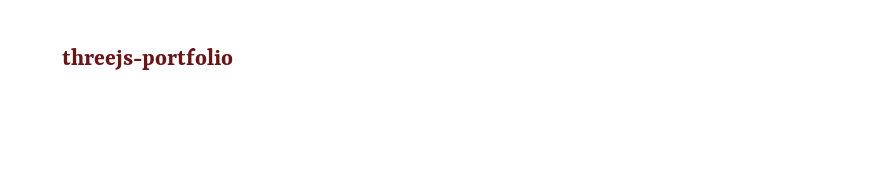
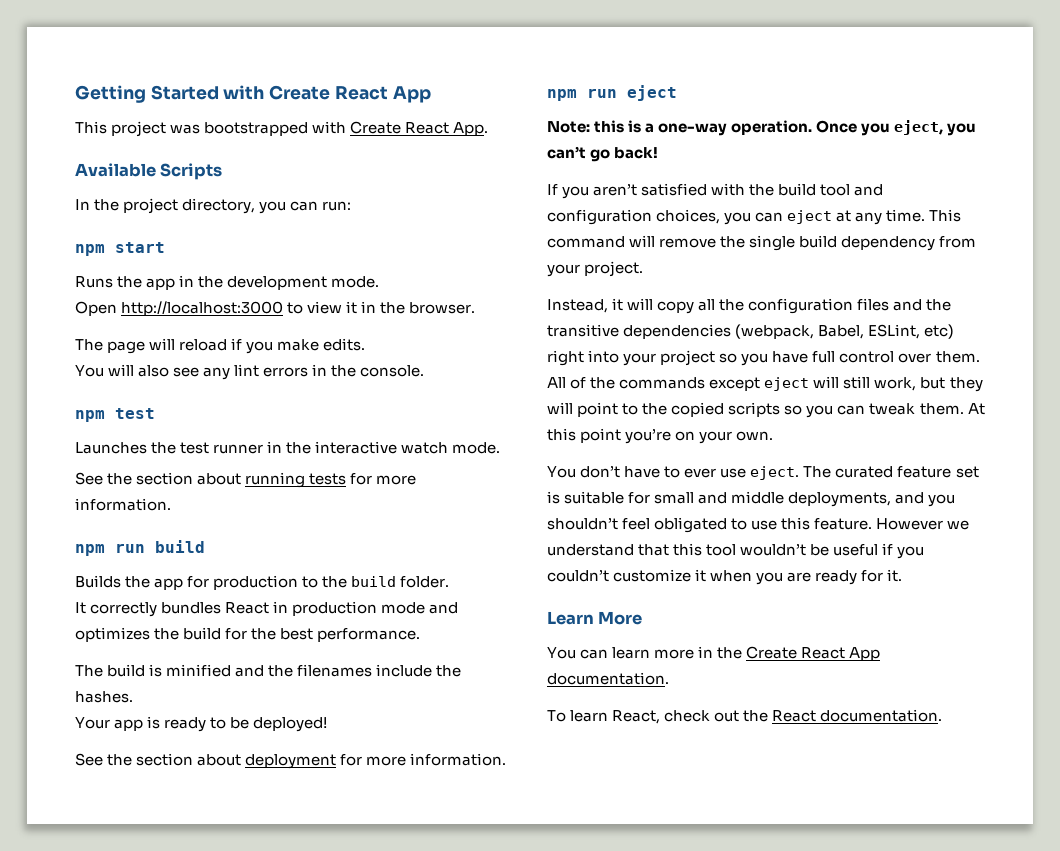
- threejs-portfolio
+ Getting Started with Create React App
+ This project was bootstrapped with Create React App.
+ Available Scripts
+ In the project directory, you can run:
+ npm start
+ Runs the app in the development mode.
+ Open http://localhost:3000 to view it in the browser.
+ The page will reload if you make edits.
+ You will also see any lint errors in the console.
+ npm test
+ Launches the test runner in the interactive watch mode.
+ See the section about running tests for more information.
+ npm run build
+ Builds the app for production to the build folder.
+ It correctly bundles React in production mode and optimizes the build for the best performance.
+ The build is minified and the filenames include the hashes.
+ Your app is ready to be deployed!
+ See the section about deployment for more information.
+ npm run eject
+ Note: this is a one-way operation. Once you eject, you can’t go back!
+ If you aren’t satisfied with the build tool and configuration choices, you can eject at any time. This command will remove the single build dependency from your project.
+ Instead, it will copy all the configuration files and the transitive dependencies (webpack, Babel, ESLint, etc) right into your project so you have full control over them. All of the commands except eject will still work, but they will point to the copied scripts so you can tweak them. At this point you’re on your own.
+ You don’t have to ever use eject. The curated feature set is suitable for small and middle deployments, and you shouldn’t feel obligated to use this feature. However we understand that this tool wouldn’t be useful if you couldn’t customize it when you are ready for it.
+ Learn More
+ You can learn more in the Create React App documentation.
+ To learn React, check out the React documentation.

